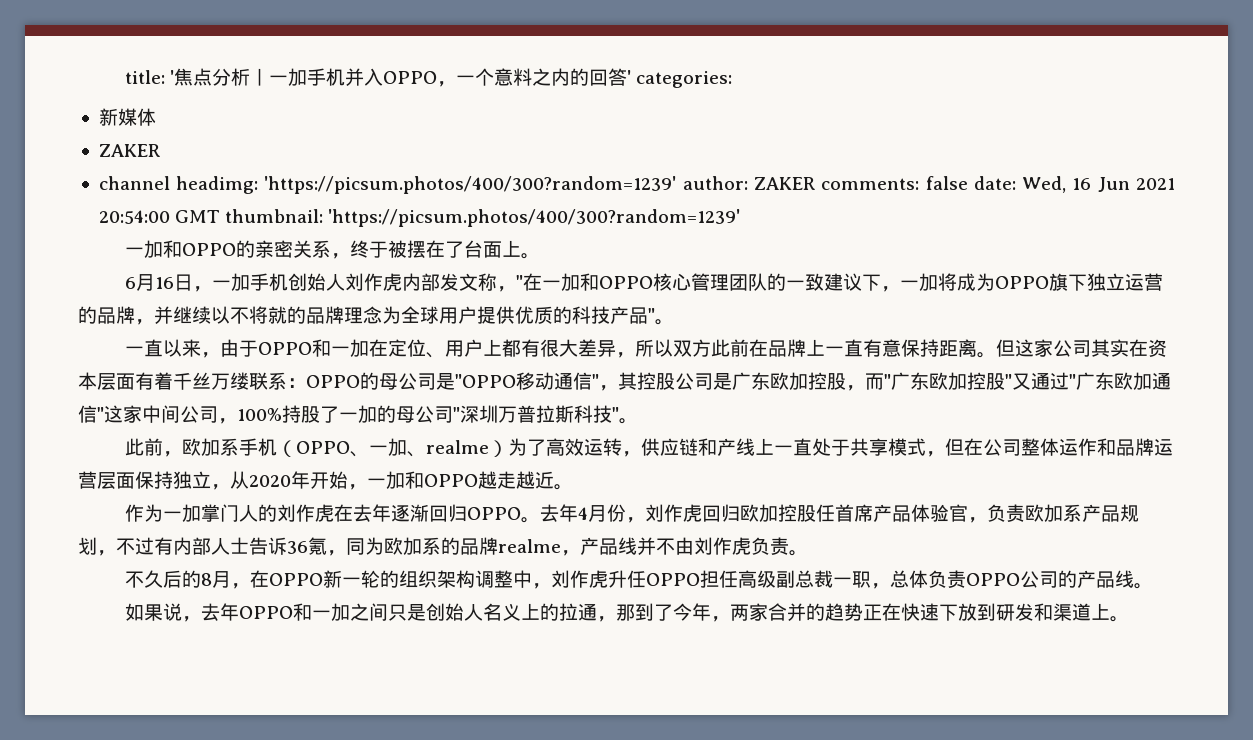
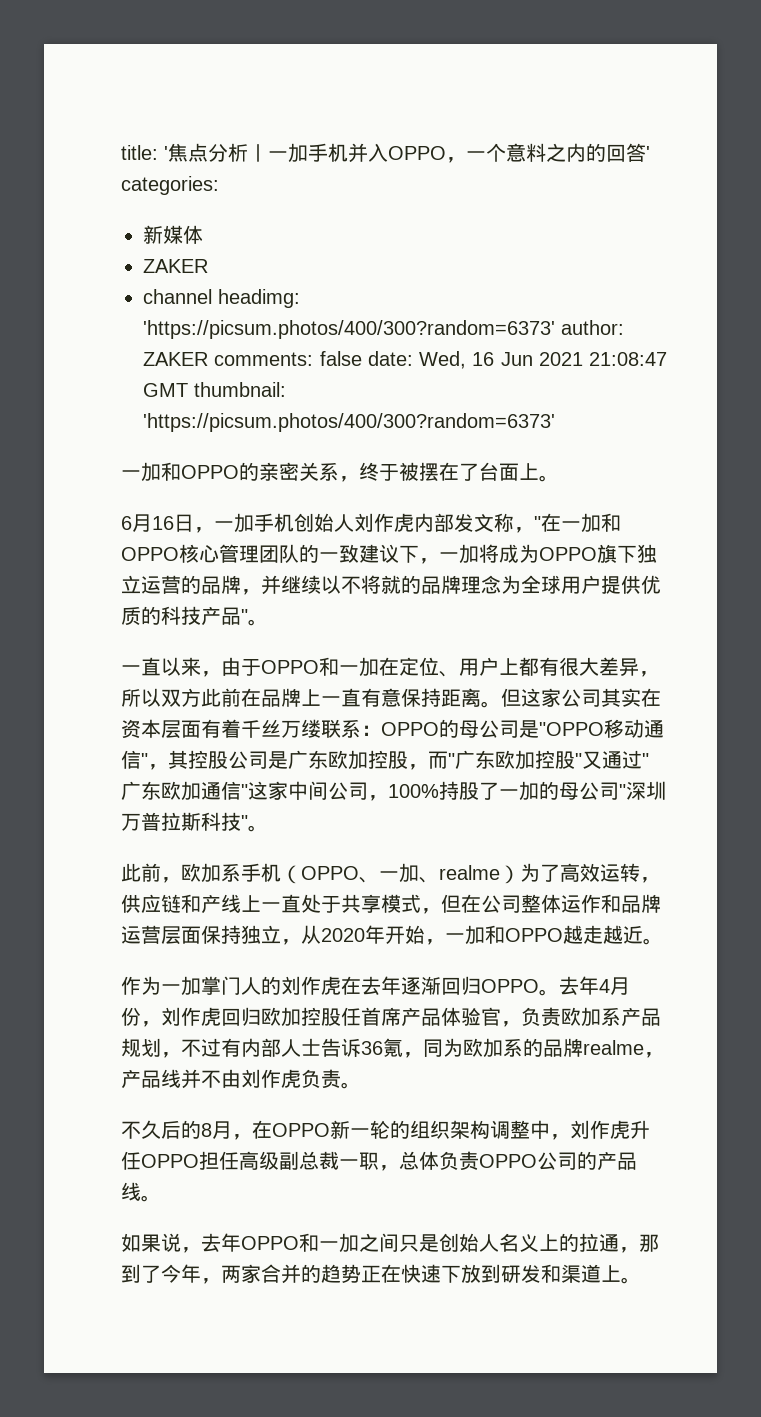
- channel headimg: 'https://picsum.photos/400/300?random=1239' author: ZAKER comments: false date: Wed, 16 Jun 2021 20:54:00 GMT thumbnail: 'https://picsum.photos/400/300?random=1239'
+ channel headimg: 'https://picsum.photos/400/300?random=6373' author: ZAKER comments: false date: Wed, 16 Jun 2021 21:08:47 GMT thumbnail: 'https://picsum.photos/400/300?random=6373'

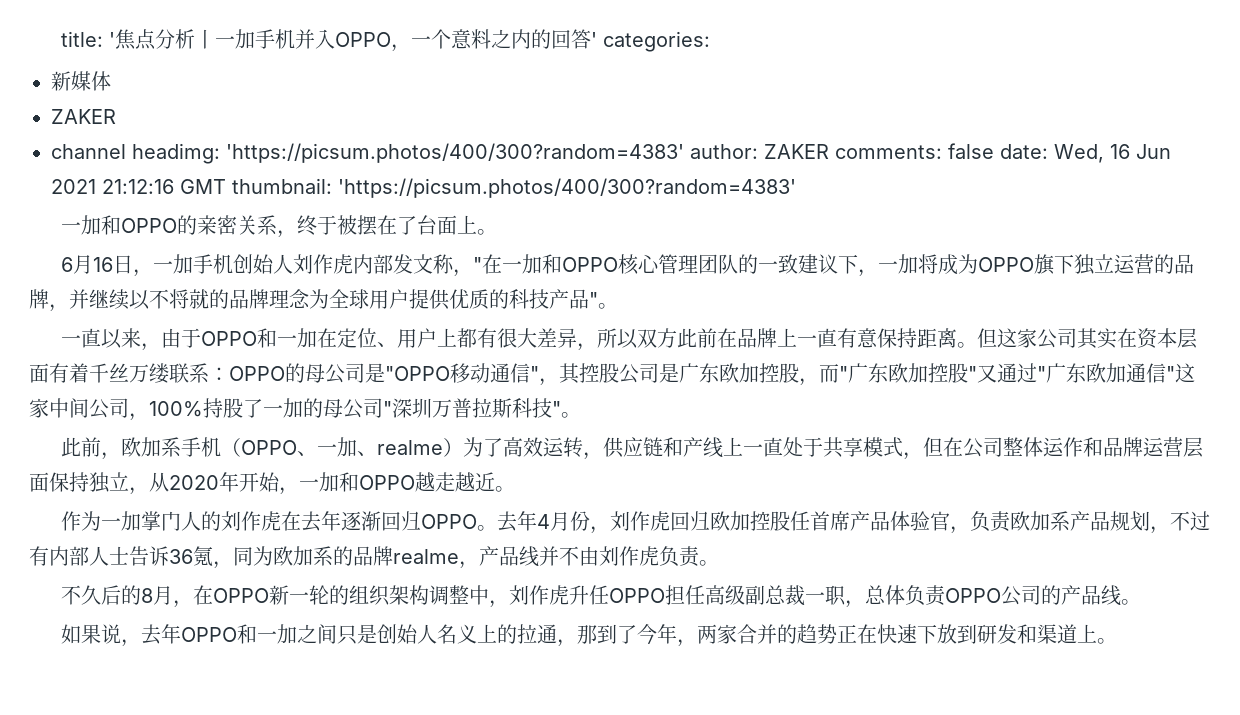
- channel headimg: 'https://picsum.photos/400/300?random=6373' author: ZAKER comments: false date: Wed, 16 Jun 2021 21:08:47 GMT thumbnail: 'https://picsum.photos/400/300?random=6373'
+ channel headimg: 'https://picsum.photos/400/300?random=4383' author: ZAKER comments: false date: Wed, 16 Jun 2021 21:12:16 GMT thumbnail: 'https://picsum.photos/400/300?random=4383'

